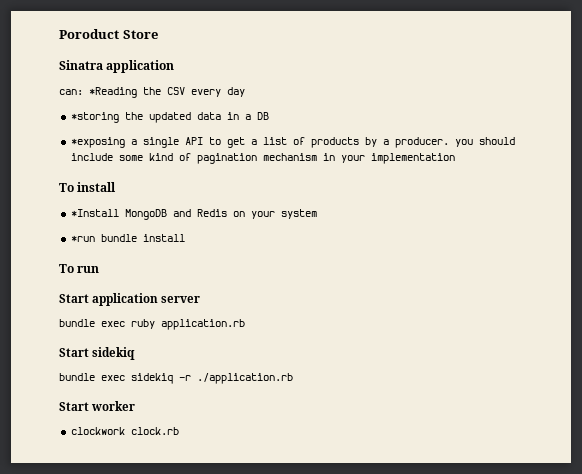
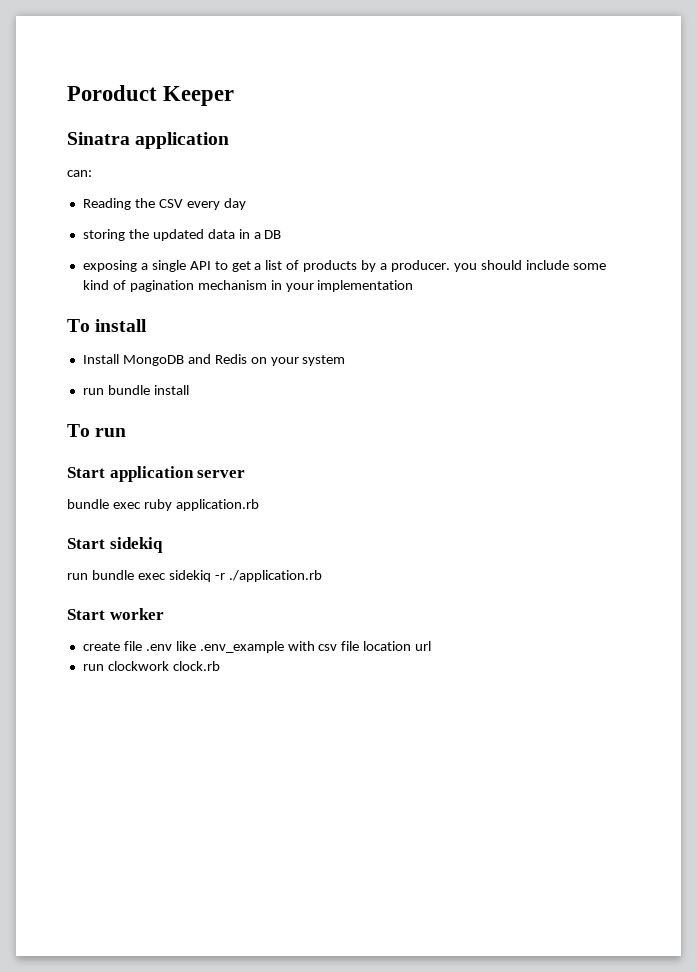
- Poroduct Store
+ Poroduct Keeper
- can: *Reading the CSV every day
+ can:
+ Reading the CSV every day
- *storing the updated data in a DB
+ storing the updated data in a DB
- *exposing a single API to get a list of products by a producer. you should include some kind of pagination mechanism in your implementation
+ exposing a single API to get a list of products by a producer. you should include some kind of pagination mechanism in your implementation
- *Install MongoDB and Redis on your system
+ Install MongoDB and Redis on your system
- *run bundle install
+ run bundle install
- bundle exec sidekiq -r ./application.rb
+ run bundle exec sidekiq -r ./application.rb
- clockwork clock.rb
+ create file .env like .env_example with csv file location url
+ run clockwork clock.rb

